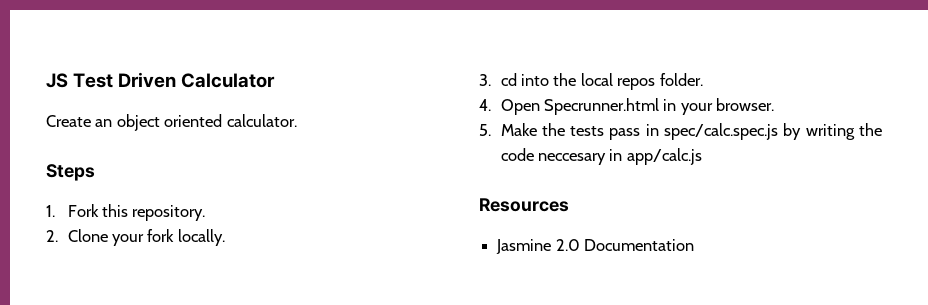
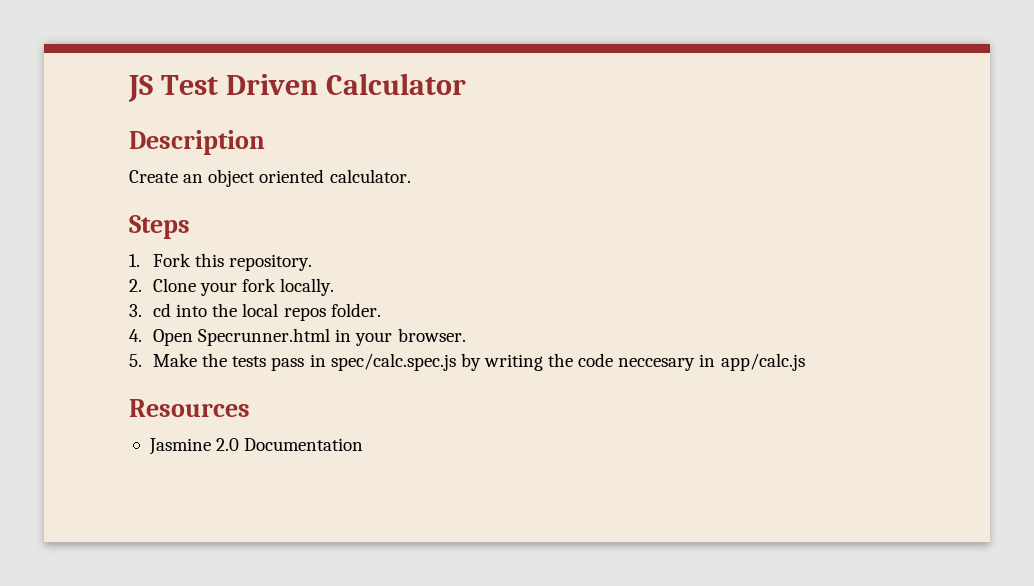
+ Description

